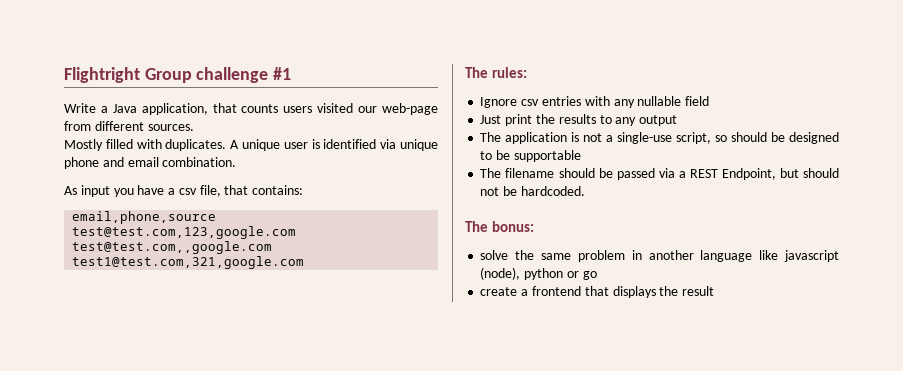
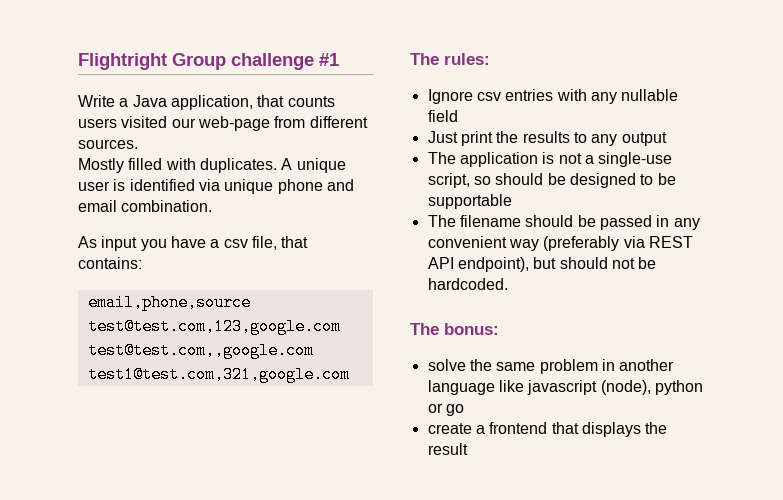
- The filename should be passed via a REST Endpoint, but should not be hardcoded.
+ The filename should be passed in any convenient way (preferably via REST API endpoint), but should not be hardcoded.

